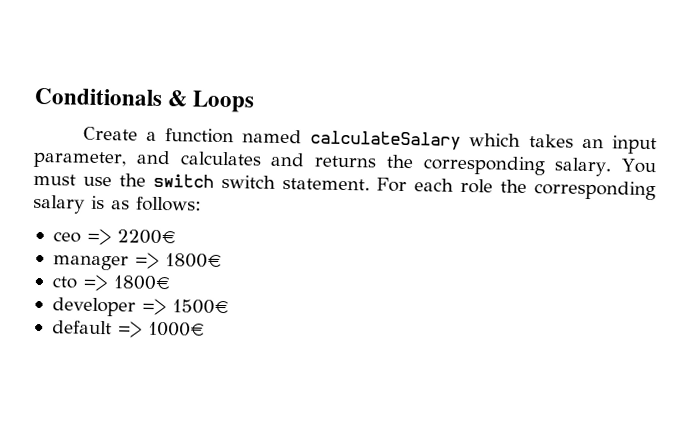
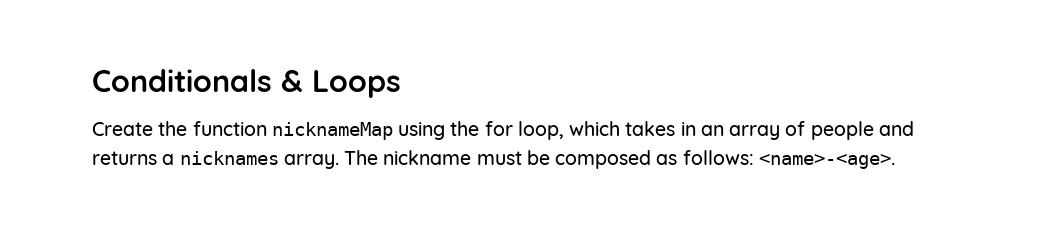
- Create a function named calculateSalary which takes an input parameter, and calculates and returns the corresponding salary. You must use the switch switch statement. For each role the corresponding salary is as follows:
- ceo => 2200€
- manager => 1800€
- cto => 1800€
- developer => 1500€
- default => 1000€
+ Create the function nicknameMap using the for loop, which takes in an array of people and returns a nicknames array. The nickname must be composed as follows: <name>-<age>.

